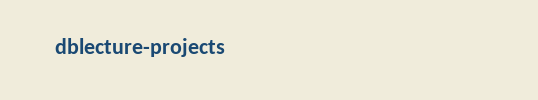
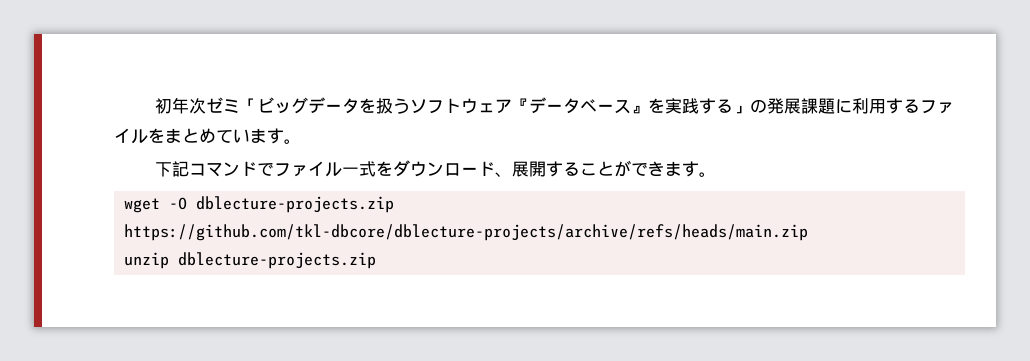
- dblecture-projects
+ 初年次ゼミ「ビッグデータを扱うソフトウェア『データベース』を実践する」の発展課題に利用するファイルをまとめています。
+ 下記コマンドでファイル一式をダウンロード、展開することができます。
+ wget -O dblecture-projects.zip https://github.com/tkl-dbcore/dblecture-projects/archive/refs/heads/main.zip
+ unzip dblecture-projects.zip

